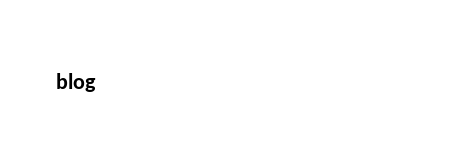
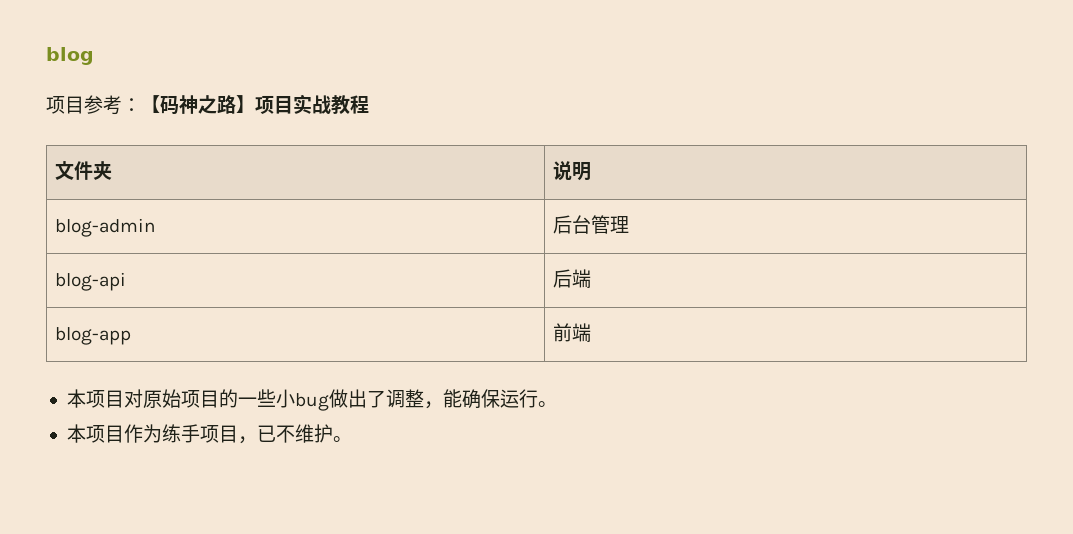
+ 项目参考：【码神之路】项目实战教程
+ 文件夹 | 说明
+ blog-admin | 后台管理
+ blog-api | 后端
+ blog-app | 前端
+ 本项目对原始项目的一些小bug做出了调整，能确保运行。
+ 本项目作为练手项目，已不维护。

